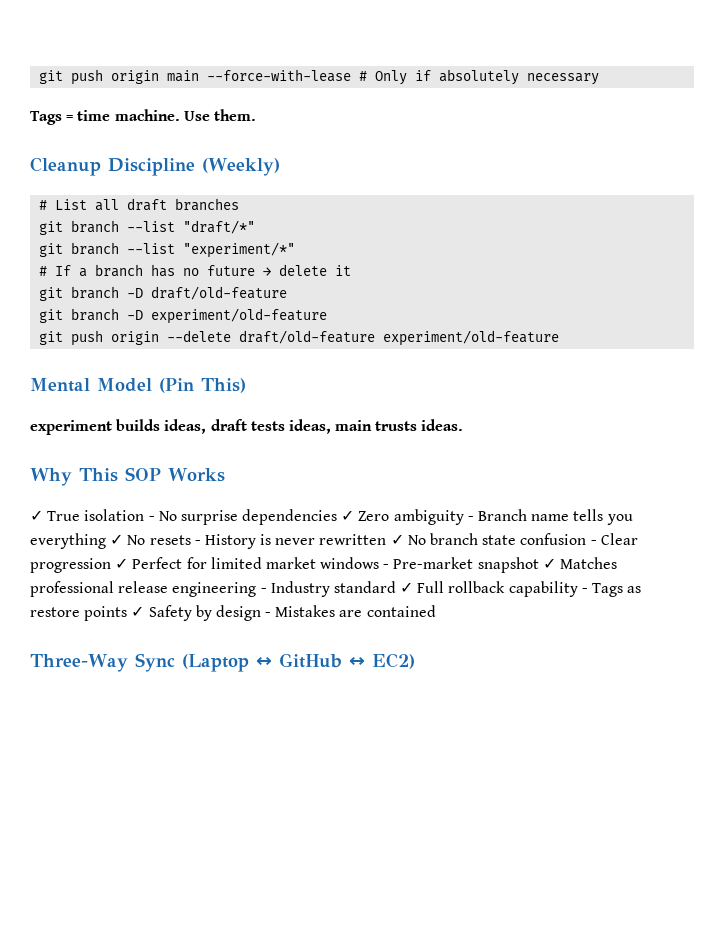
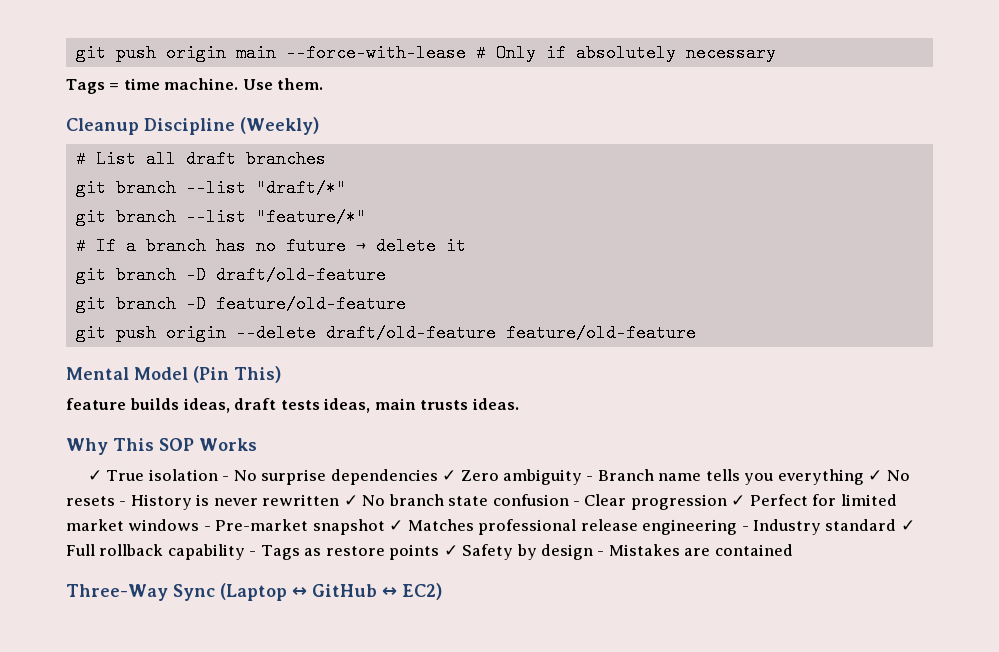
- git branch --list "experiment/*"
+ git branch --list "feature/*"
- git branch -D experiment/old-feature
+ git branch -D feature/old-feature
- git push origin --delete draft/old-feature experiment/old-feature
+ git push origin --delete draft/old-feature feature/old-feature
- experiment builds ideas, draft tests ideas, main trusts ideas.
+ feature builds ideas, draft tests ideas, main trusts ideas.

